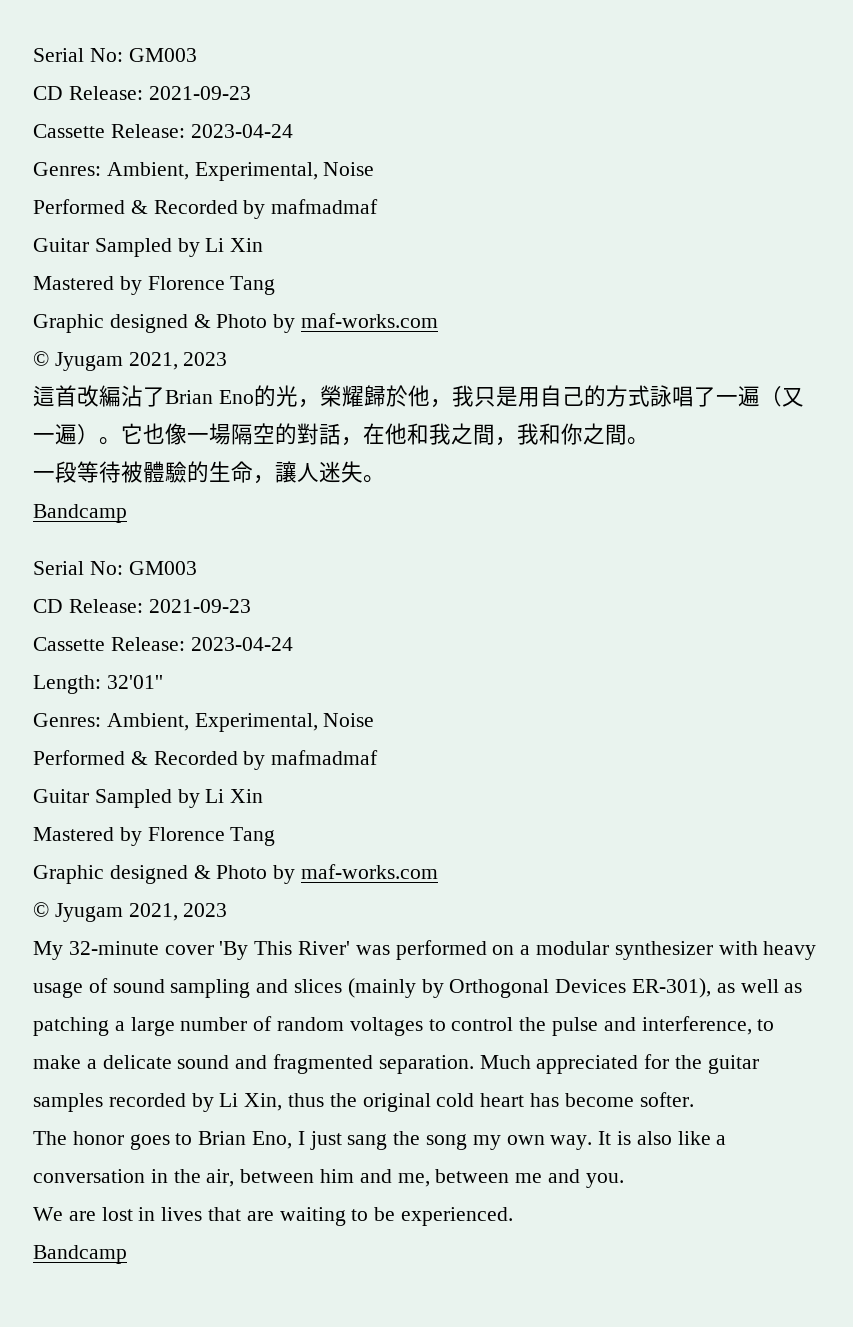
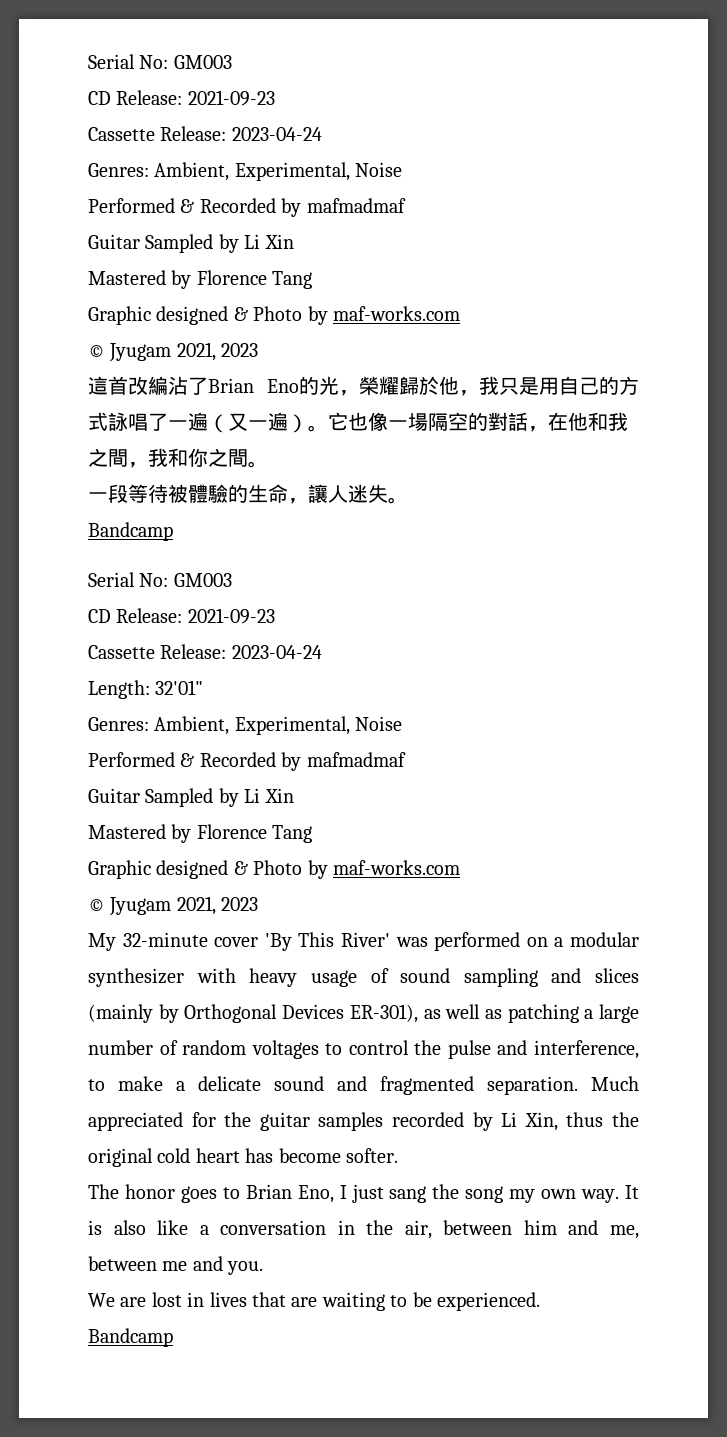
- Length: 32'01''
+ Length: 32'01"

